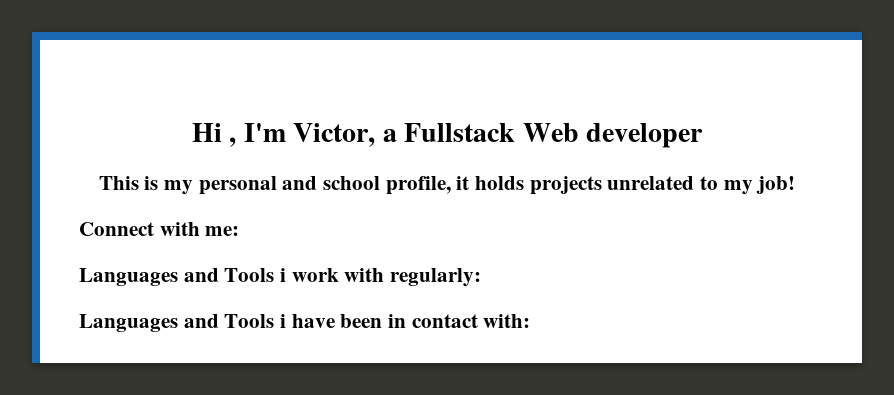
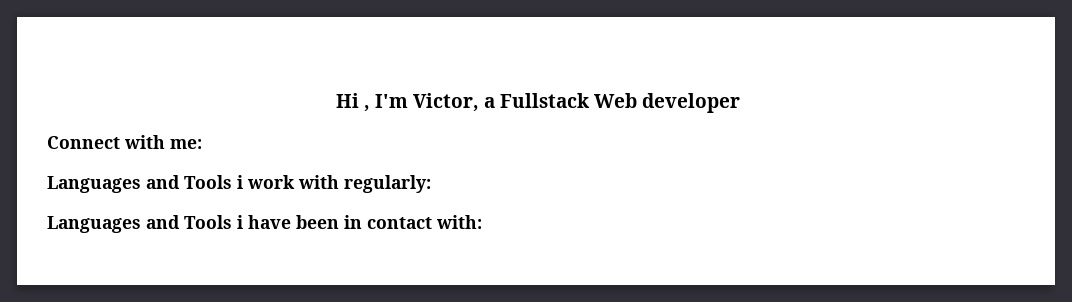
- This is my personal and school profile, it holds projects unrelated to my job!

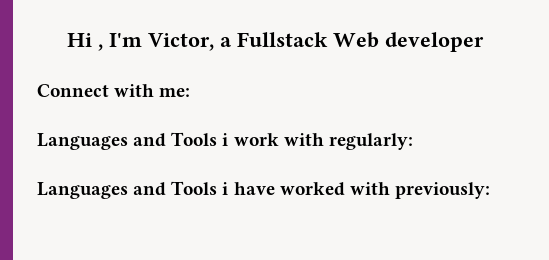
- Languages and Tools i have been in contact with:
+ Languages and Tools i have worked with previously:

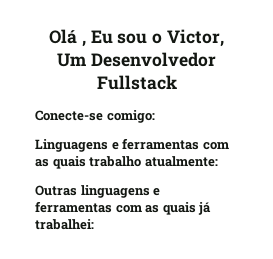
- Hi , I'm Victor, a Fullstack Web developer
- Connect with me:
- Languages and Tools i work with regularly:
- Languages and Tools i have worked with previously:
+ Olá , Eu sou o Victor, Um Desenvolvedor Fullstack
+ Conecte-se comigo:
+ Linguagens e ferramentas com as quais trabalho atualmente:
+ Outras linguagens e ferramentas com as quais já trabalhei:

